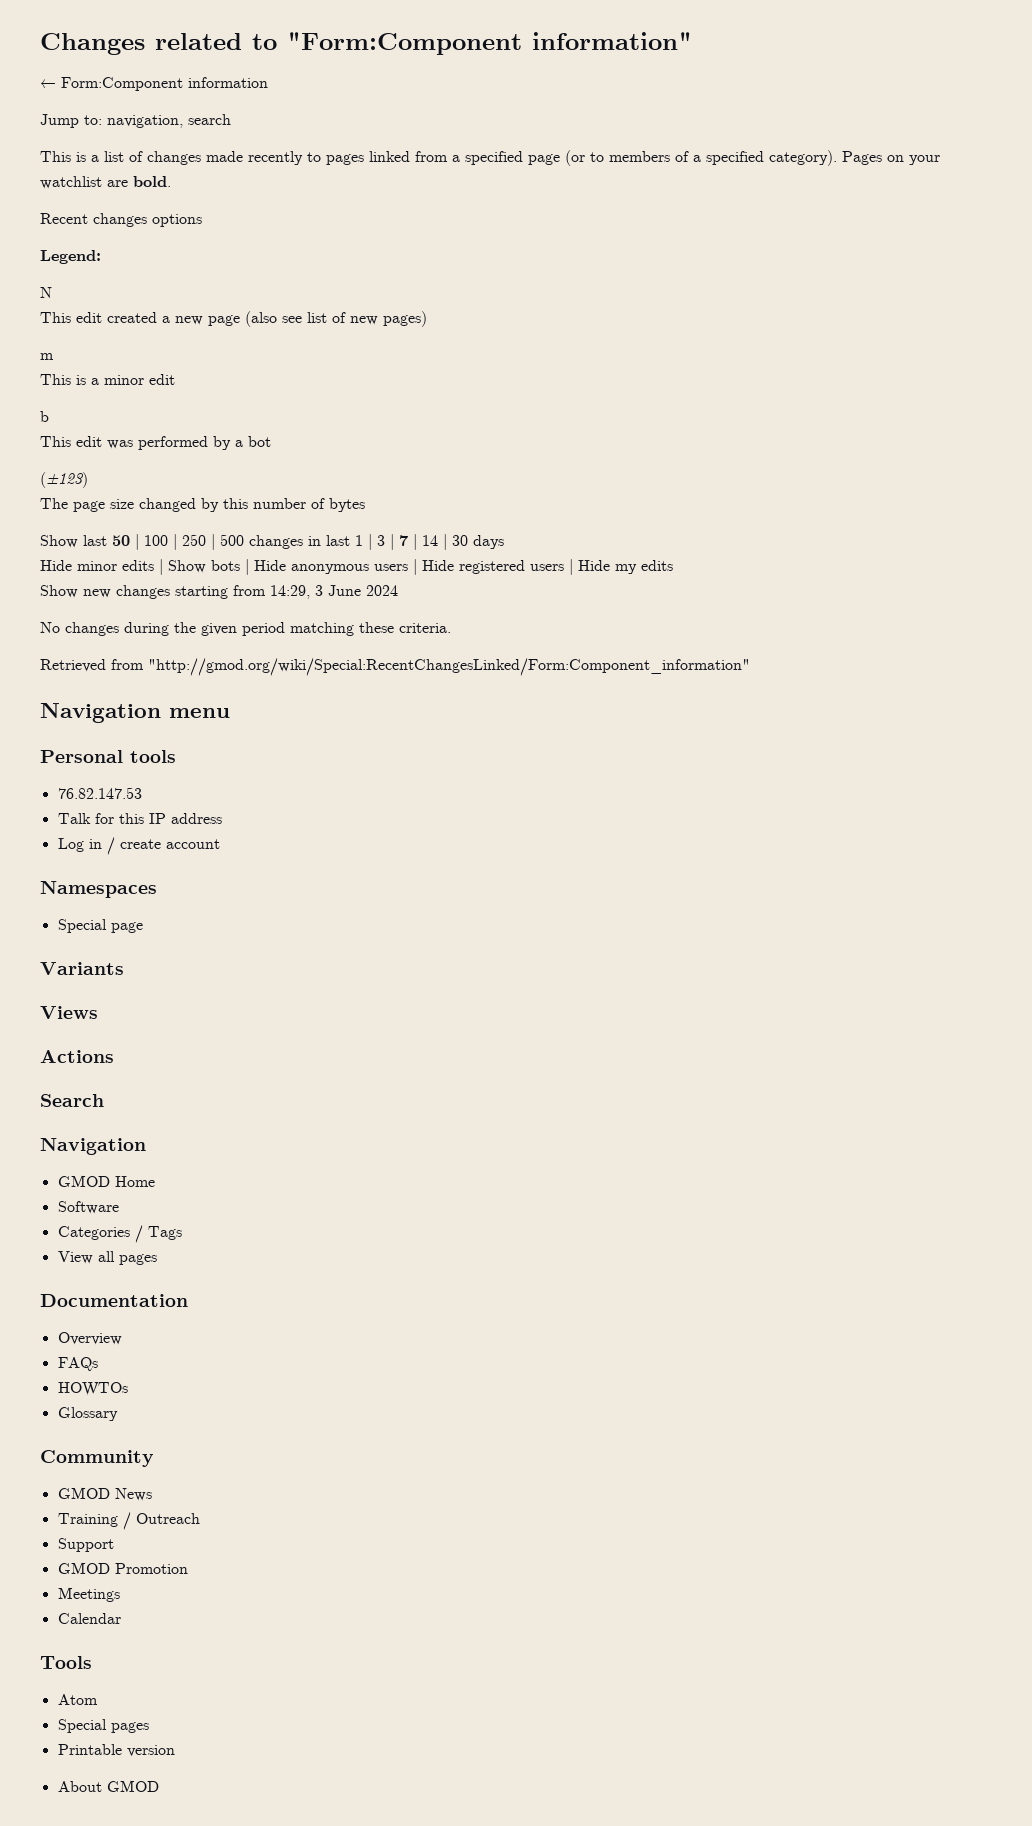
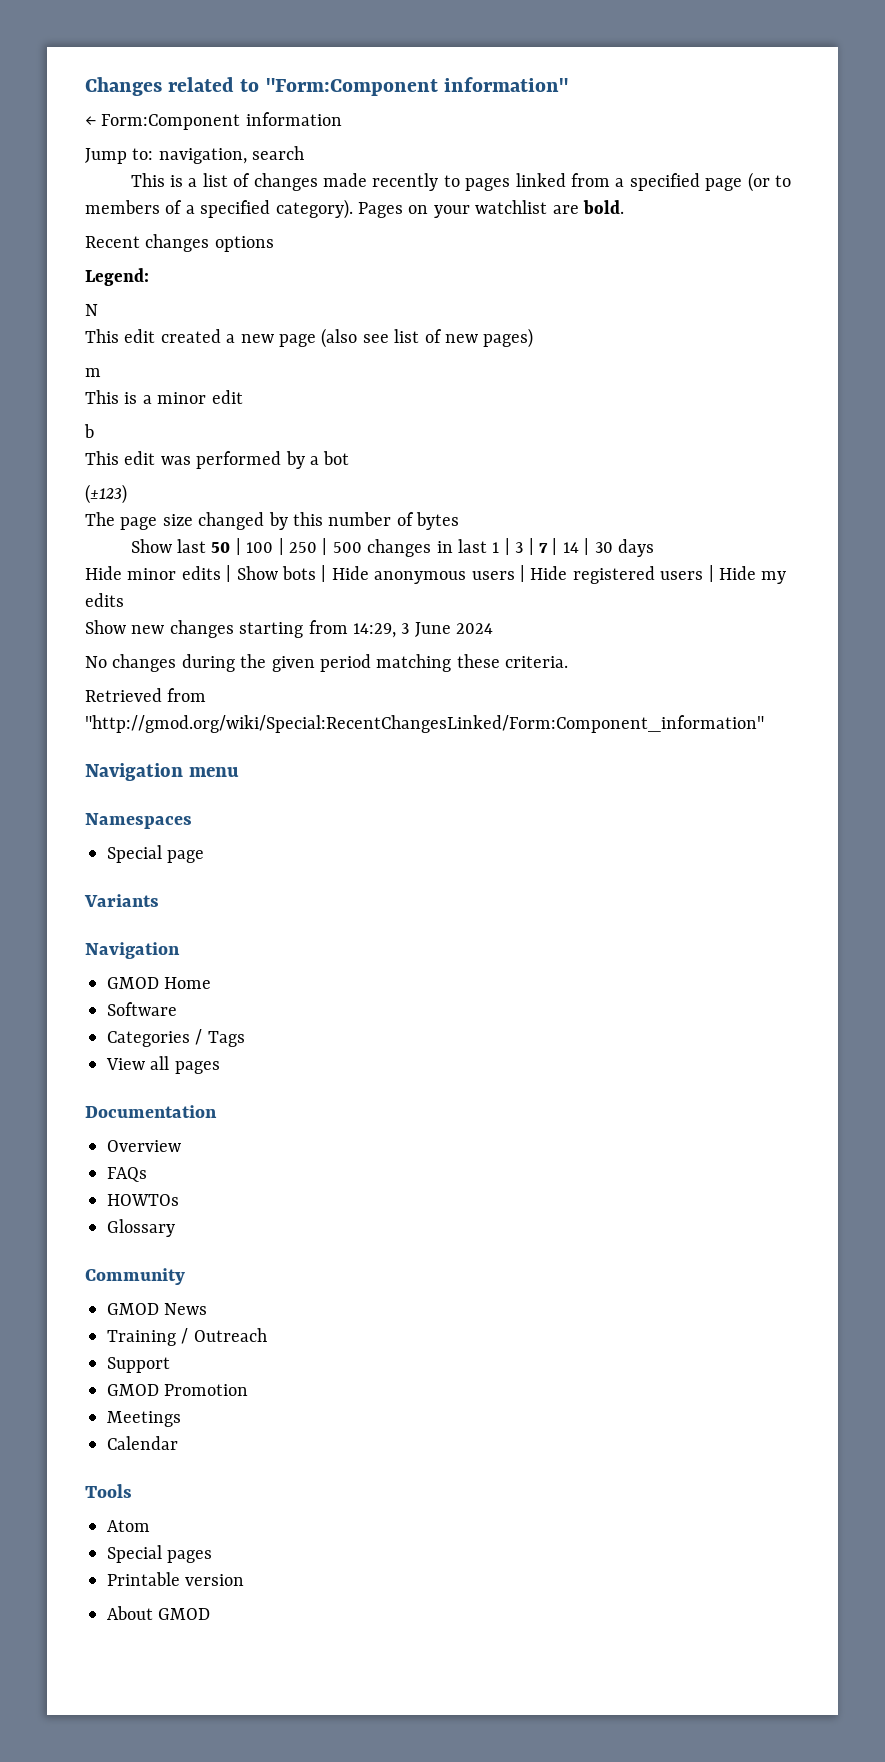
- Personal tools
- 76.82.147.53
- Talk for this IP address
- Log in / create account
- Views
- Actions
- Search

